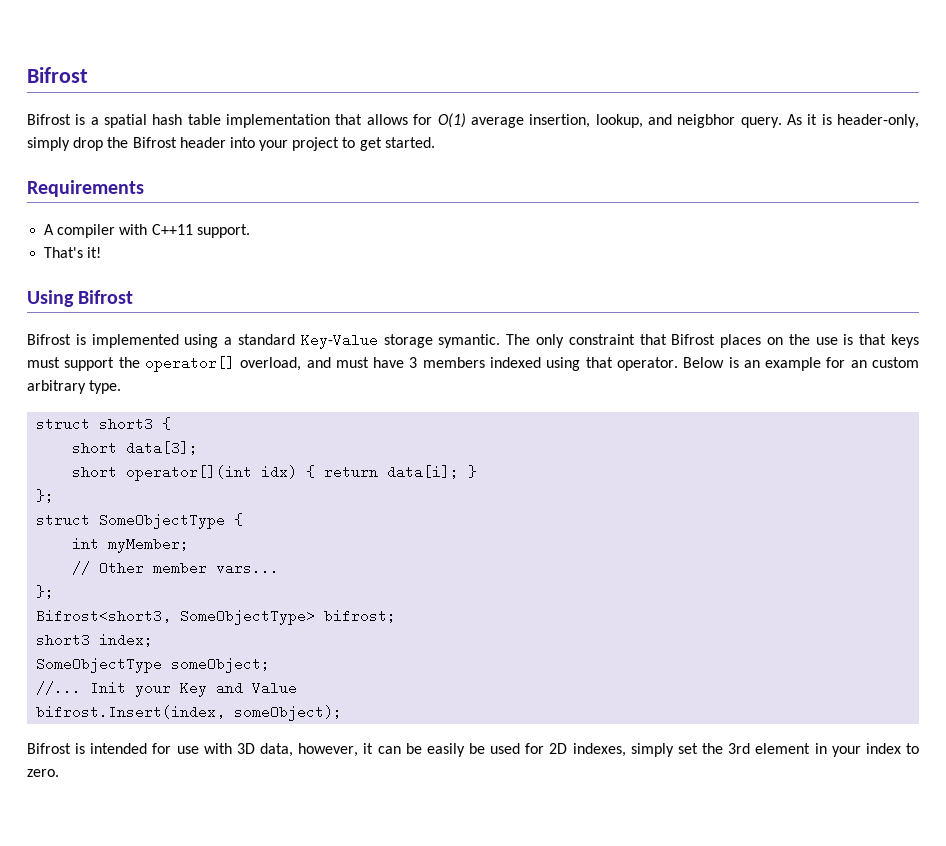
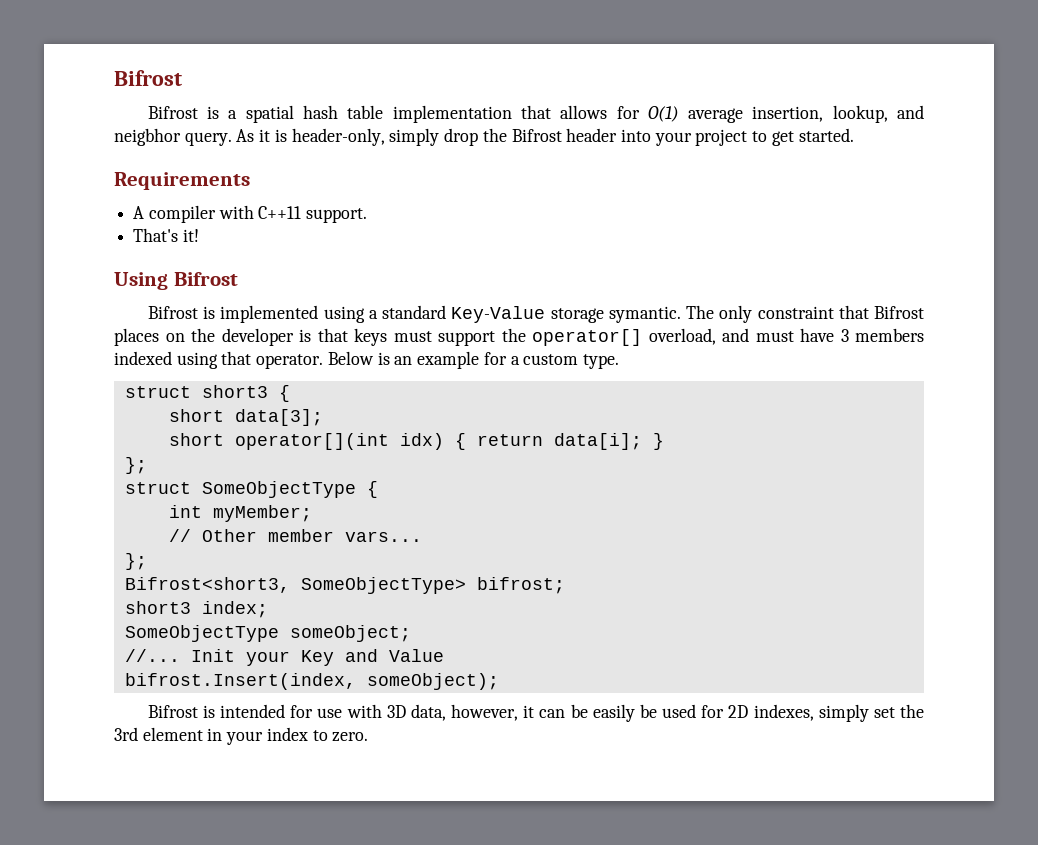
- The only constraint that Bifrost places on the use is that keys must support the operator[] overload, and must have 3 members indexed using that operator.
+ The only constraint that Bifrost places on the developer is that keys must support the operator[] overload, and must have 3 members indexed using that operator.
- Below is an example for an custom arbitrary type.
+ Below is an example for a custom type.

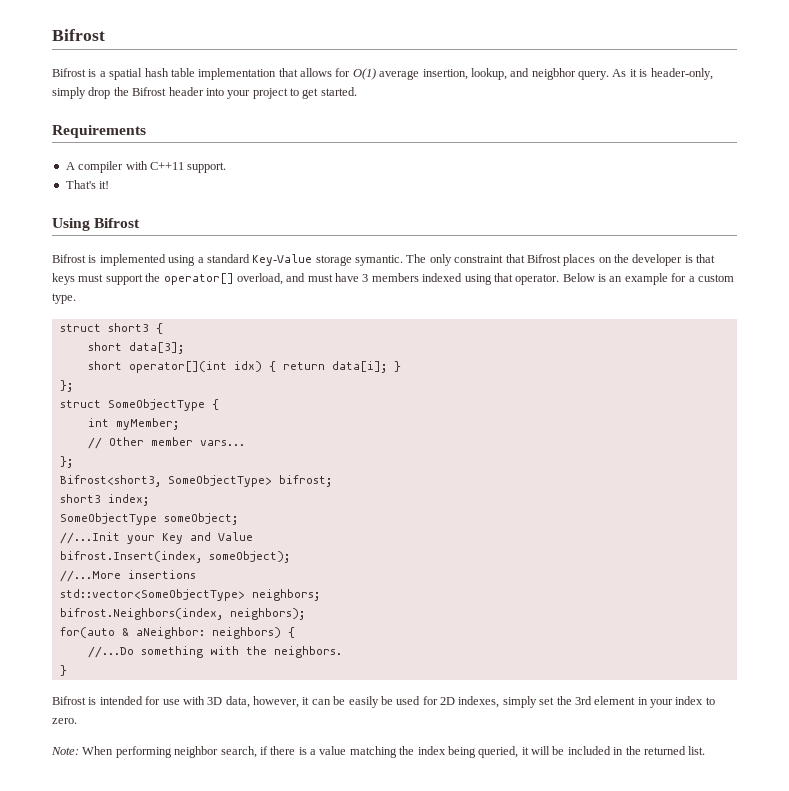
- //... Init your Key and Value
+ //...Init your Key and Value
+ //...More insertions
+ std::vector<SomeObjectType> neighbors;
+ bifrost.Neighbors(index, neighbors);
+ for(auto & aNeighbor: neighbors) {
+ //...Do something with the neighbors.
+ }
+ Note: When performing neighbor search, if there is a value matching the index being queried, it will be included in the returned list.

